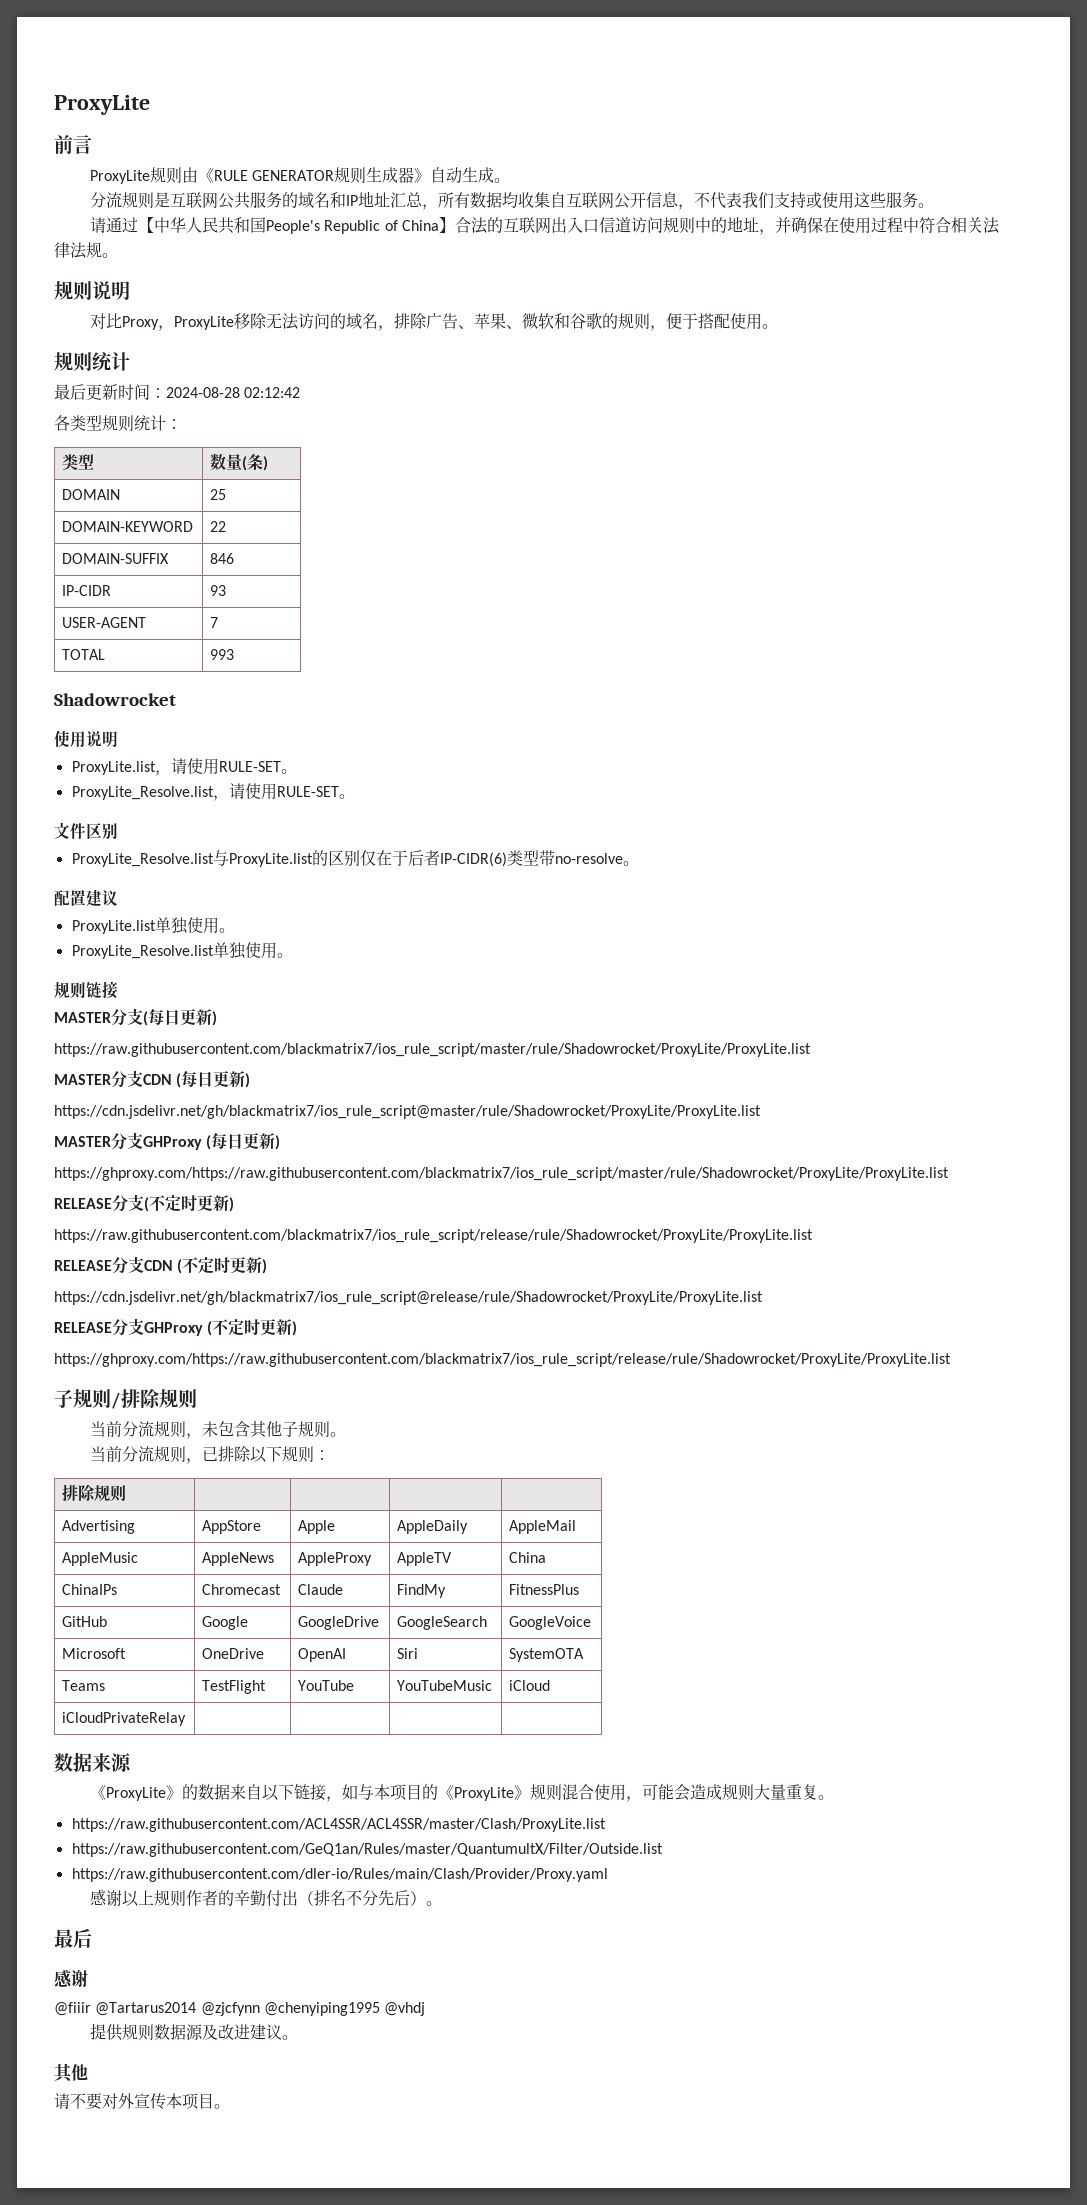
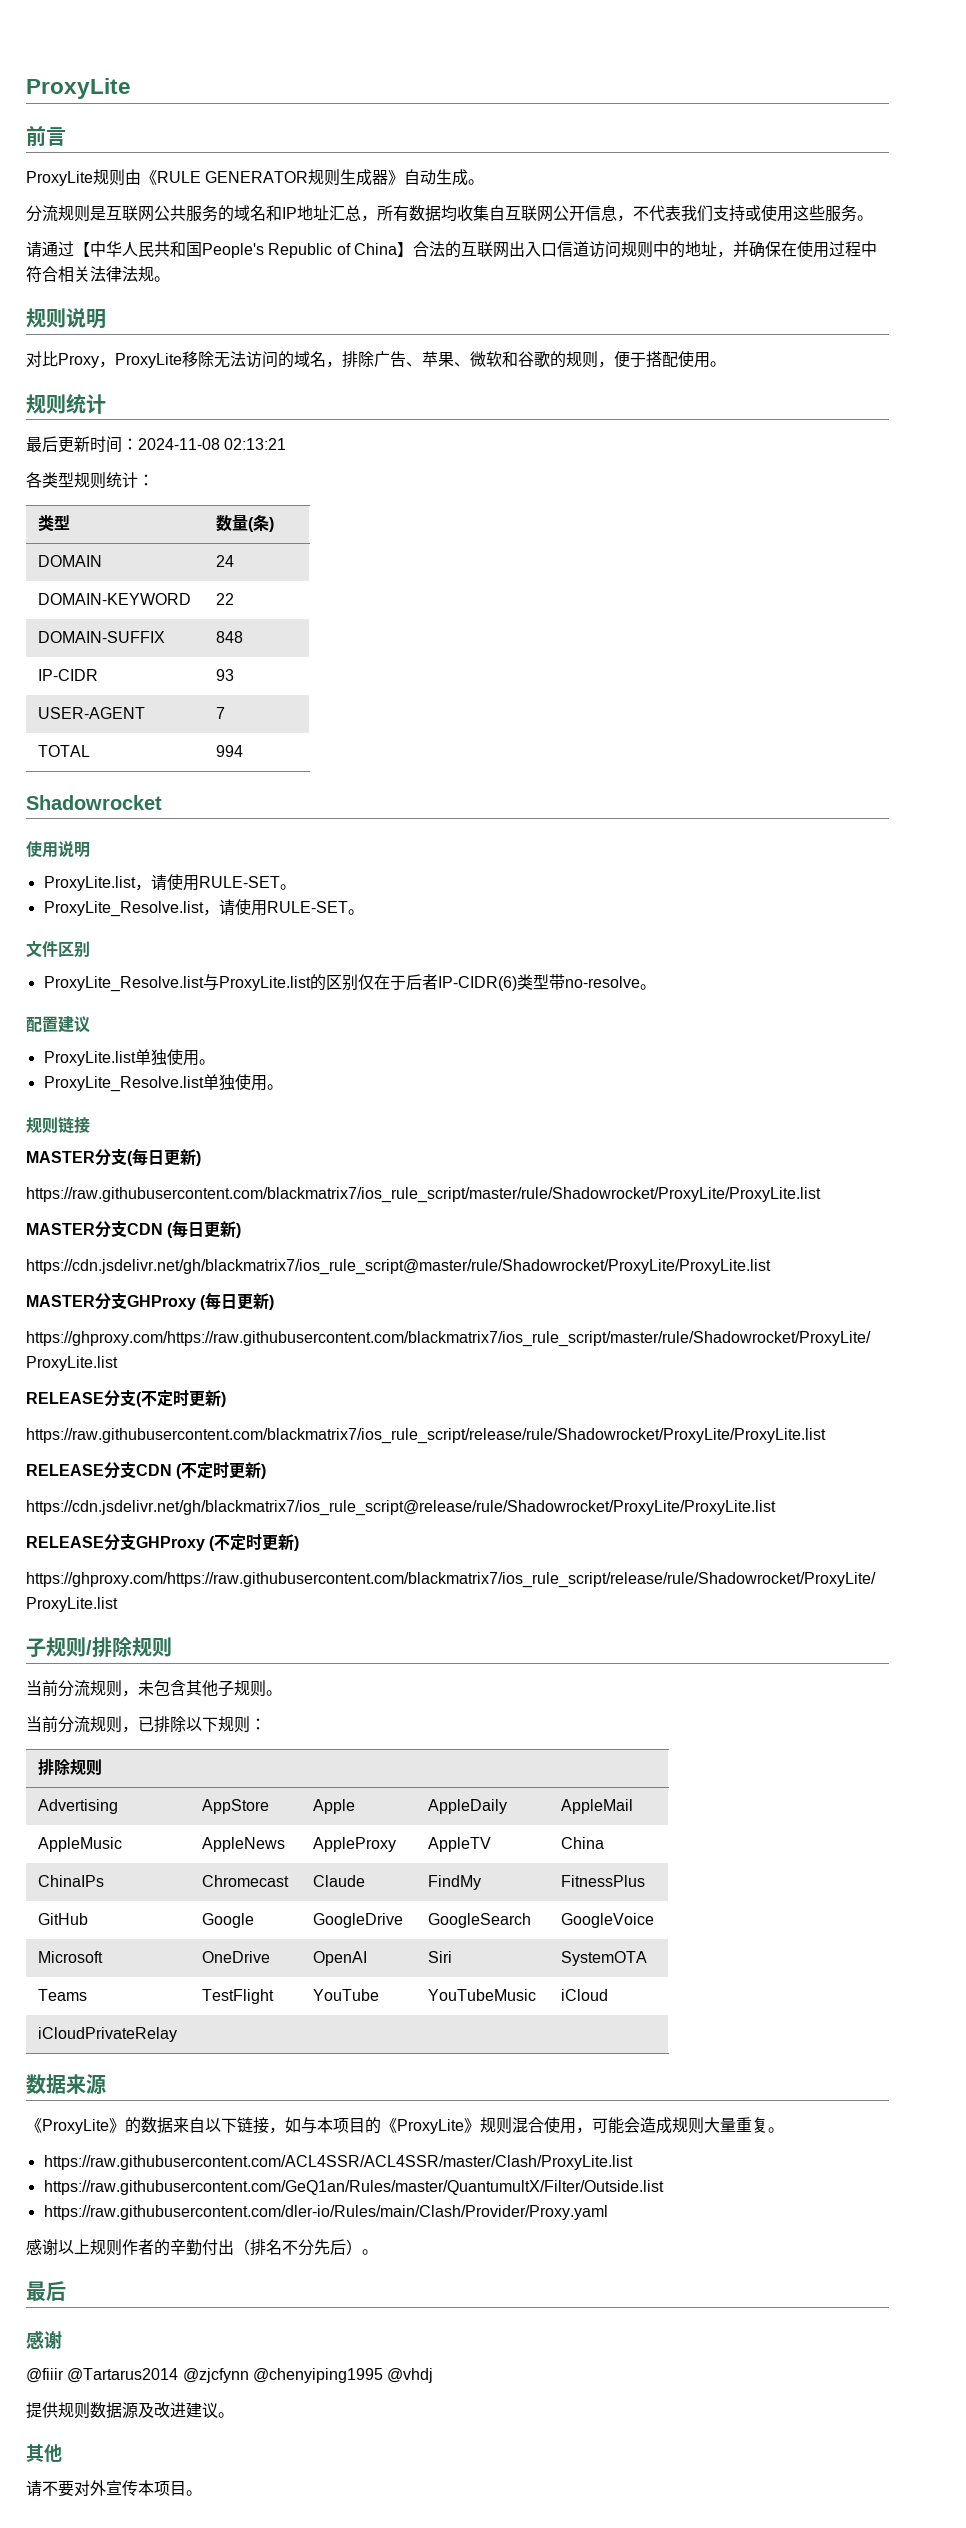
- 最后更新时间：2024-08-28 02:12:42
+ 最后更新时间：2024-11-08 02:13:21
- DOMAIN | 25
+ DOMAIN | 24
- DOMAIN-SUFFIX | 846
+ DOMAIN-SUFFIX | 848
- TOTAL | 993
+ TOTAL | 994

